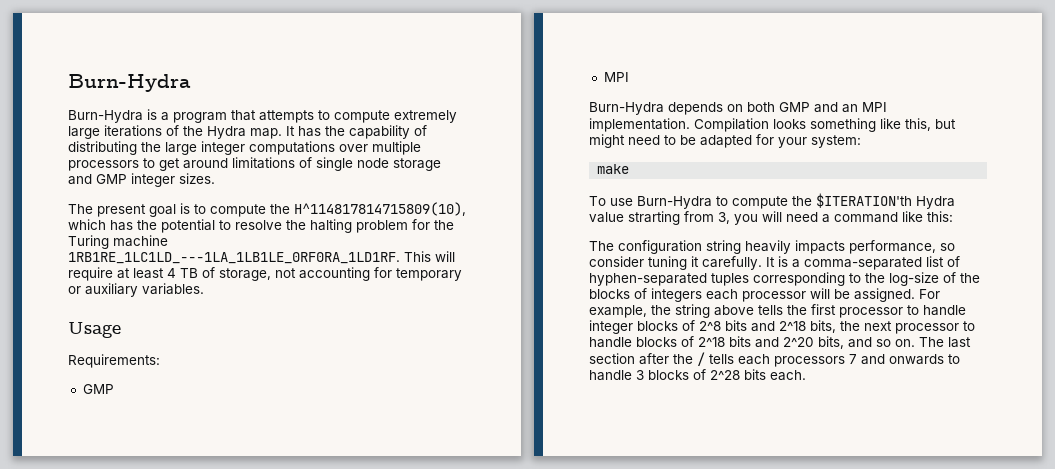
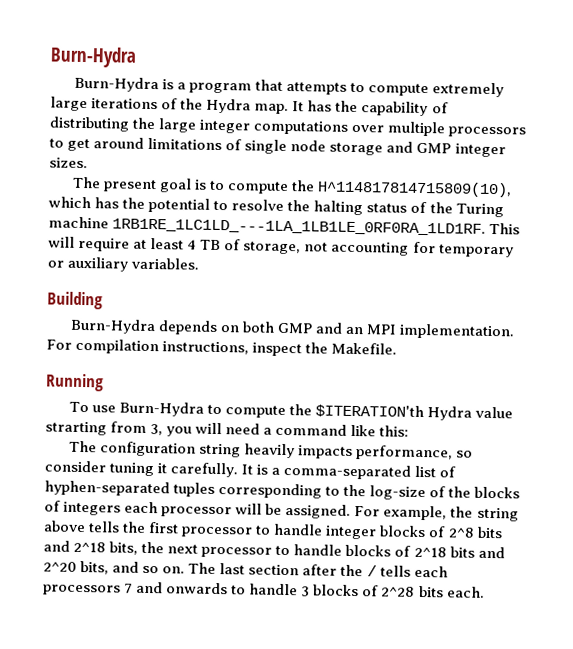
- The present goal is to compute the H^114817814715809(10), which has the potential to resolve the halting problem for the Turing machine 1RB1RE_1LC1LD_---1LA_1LB1LE_0RF0RA_1LD1RF.
+ The present goal is to compute the H^114817814715809(10), which has the potential to resolve the halting status of the Turing machine 1RB1RE_1LC1LD_---1LA_1LB1LE_0RF0RA_1LD1RF.
- Usage
- Requirements:
- GMP
- MPI
+ Building
- Compilation looks something like this, but might need to be adapted for your system:
- make
+ For compilation instructions, inspect the Makefile.
+ Running

